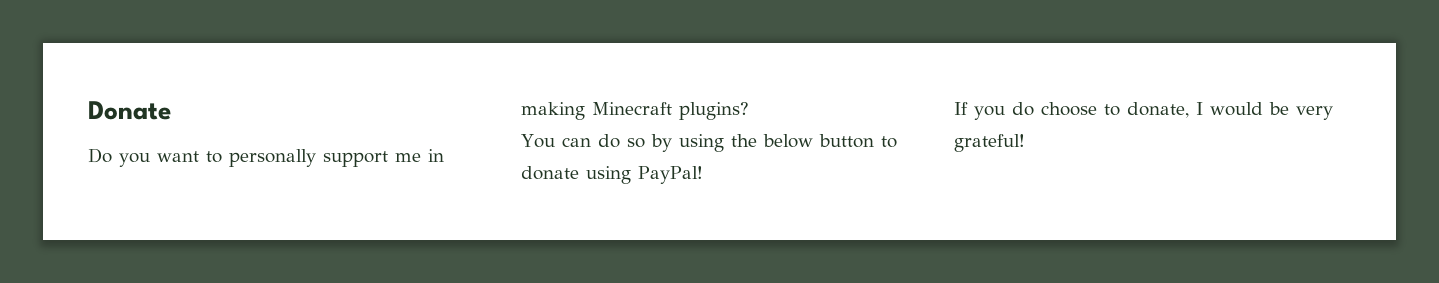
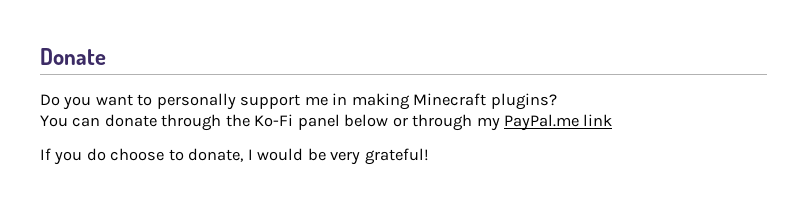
- You can do so by using the below button to donate using PayPal!
+ You can donate through the Ko-Fi panel below or through my PayPal.me link

